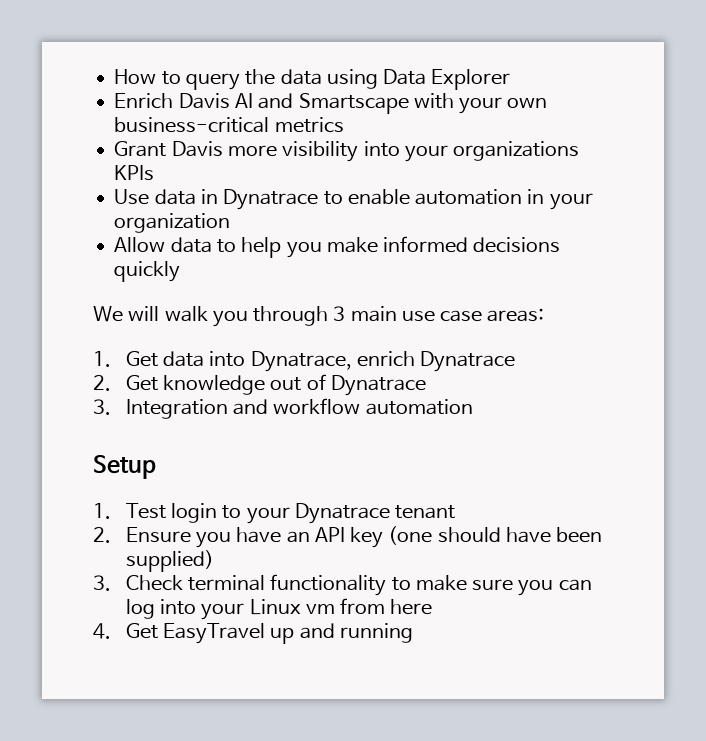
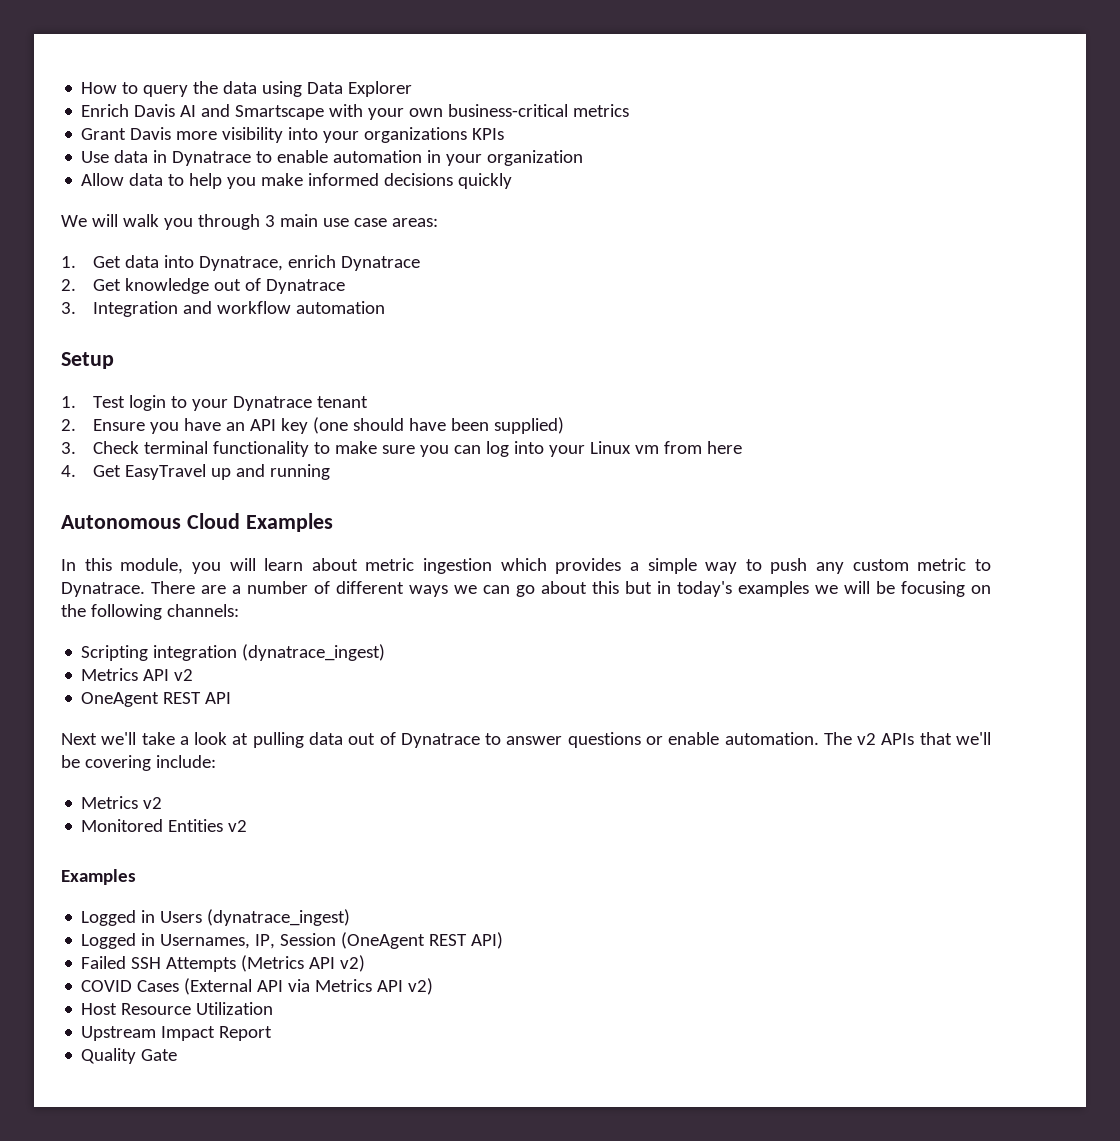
+ Autonomous Cloud Examples
+ In this module, you will learn about metric ingestion which provides a simple way to push any custom metric to Dynatrace. There are a number of different ways we can go about this but in today's examples we will be focusing on the following channels:
+ Scripting integration (dynatrace_ingest)
+ Metrics API v2
+ OneAgent REST API
+ Next we'll take a look at pulling data out of Dynatrace to answer questions or enable automation. The v2 APIs that we'll be covering include:
+ Metrics v2
+ Monitored Entities v2
+ Examples
+ Logged in Users (dynatrace_ingest)
+ Logged in Usernames, IP, Session (OneAgent REST API)
+ Failed SSH Attempts (Metrics API v2)
+ COVID Cases (External API via Metrics API v2)
+ Host Resource Utilization
+ Upstream Impact Report
+ Quality Gate

